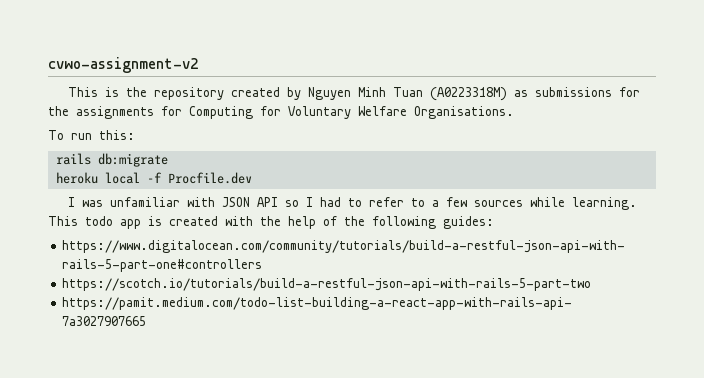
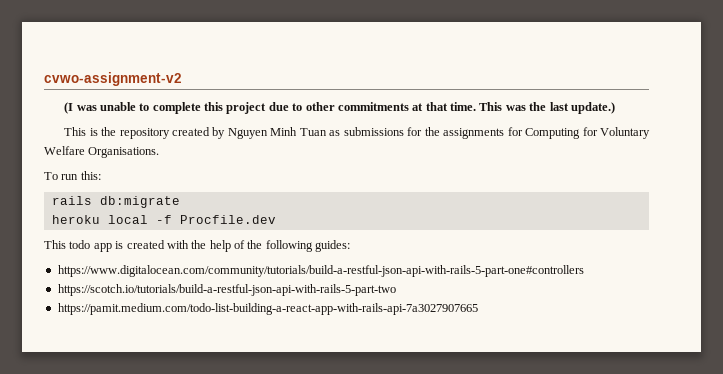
+ (I was unable to complete this project due to other commitments at that time. This was the last update.)
- This is the repository created by Nguyen Minh Tuan (A0223318M) as submissions for the assignments for Computing for Voluntary Welfare Organisations.
+ This is the repository created by Nguyen Minh Tuan as submissions for the assignments for Computing for Voluntary Welfare Organisations.
- I was unfamiliar with JSON API so I had to refer to a few sources while learning.

